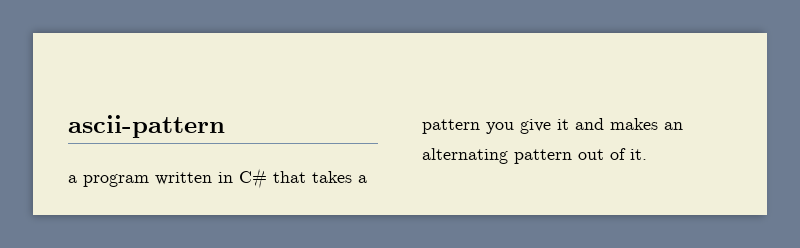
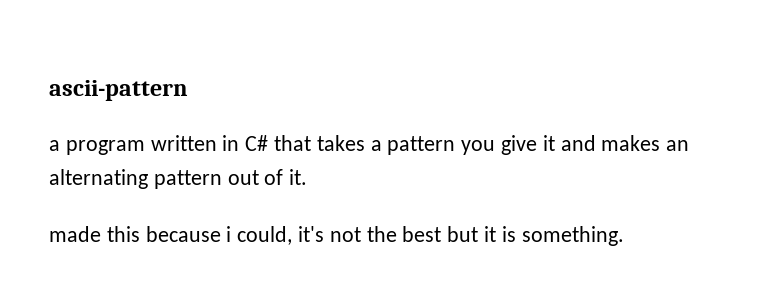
+ made this because i could, it's not the best but it is something.

